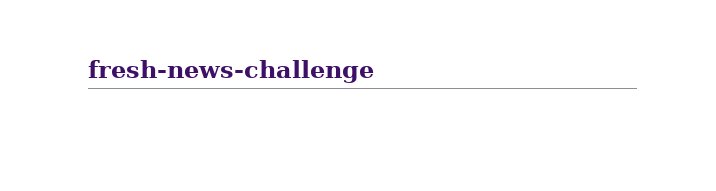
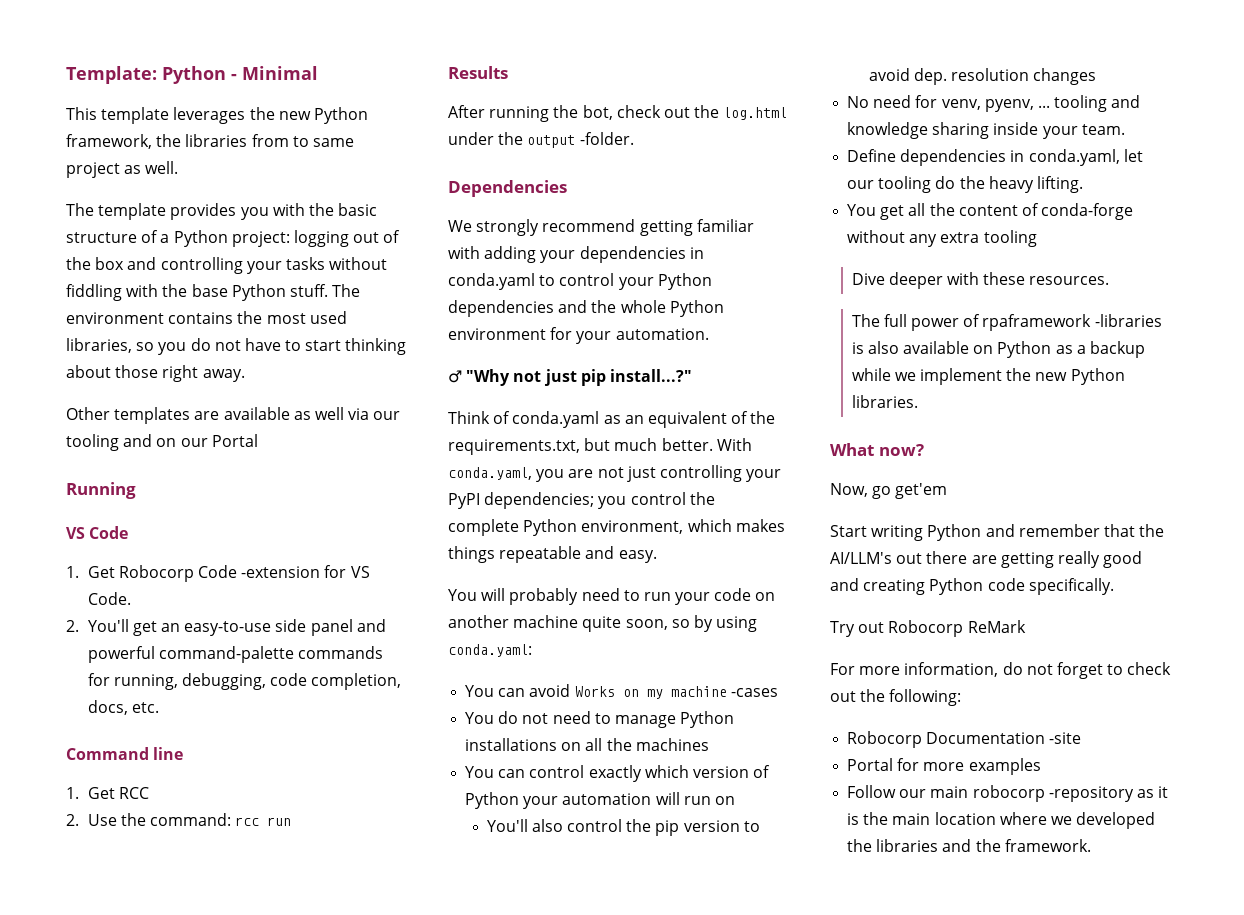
- fresh-news-challenge
+ Template: Python - Minimal
+ This template leverages the new Python framework, the libraries from to same project as well.
+ The template provides you with the basic structure of a Python project: logging out of the box and controlling your tasks without fiddling with the base Python stuff. The environment contains the most used libraries, so you do not have to start thinking about those right away.
+ Other templates are available as well via our tooling and on our Portal
+ Running
+ VS Code
+ 1. Get Robocorp Code -extension for VS Code.
+ 2. You'll get an easy-to-use side panel and powerful command-palette commands for running, debugging, code completion, docs, etc.
+ Command line
+ 1. Get RCC
+ 2. Use the command: rcc run
+ Results
+ After running the bot, check out the log.html under the output -folder.
+ Dependencies
+ We strongly recommend getting familiar with adding your dependencies in conda.yaml to control your Python dependencies and the whole Python environment for your automation.
+ ♂ "Why not just pip install...?"
+ Think of conda.yaml as an equivalent of the requirements.txt, but much better. With conda.yaml, you are not just controlling your PyPI dependencies; you control the complete Python environment, which makes things repeatable and easy.
+ You will probably need to run your code on another machine quite soon, so by using conda.yaml:
+ You can avoid Works on my machine -cases
+ You do not need to manage Python installations on all the machines
+ You can control exactly which version of Python your automation will run on
+ You'll also control the pip version to avoid dep. resolution changes
+ No need for venv, pyenv, ... tooling and knowledge sharing inside your team.
+ Define dependencies in conda.yaml, let our tooling do the heavy lifting.
+ You get all the content of conda-forge without any extra tooling
+ Dive deeper with these resources.
+ The full power of rpaframework -libraries is also available on Python as a backup while we implement the new Python libraries.
+ What now?
+ Now, go get'em
+ Start writing Python and remember that the AI/LLM's out there are getting really good and creating Python code specifically.
+ Try out Robocorp ReMark
+ For more information, do not forget to check out the following:
+ Robocorp Documentation -site
+ Portal for more examples
+ Follow our main robocorp -repository as it is the main location where we developed the libraries and the framework.

